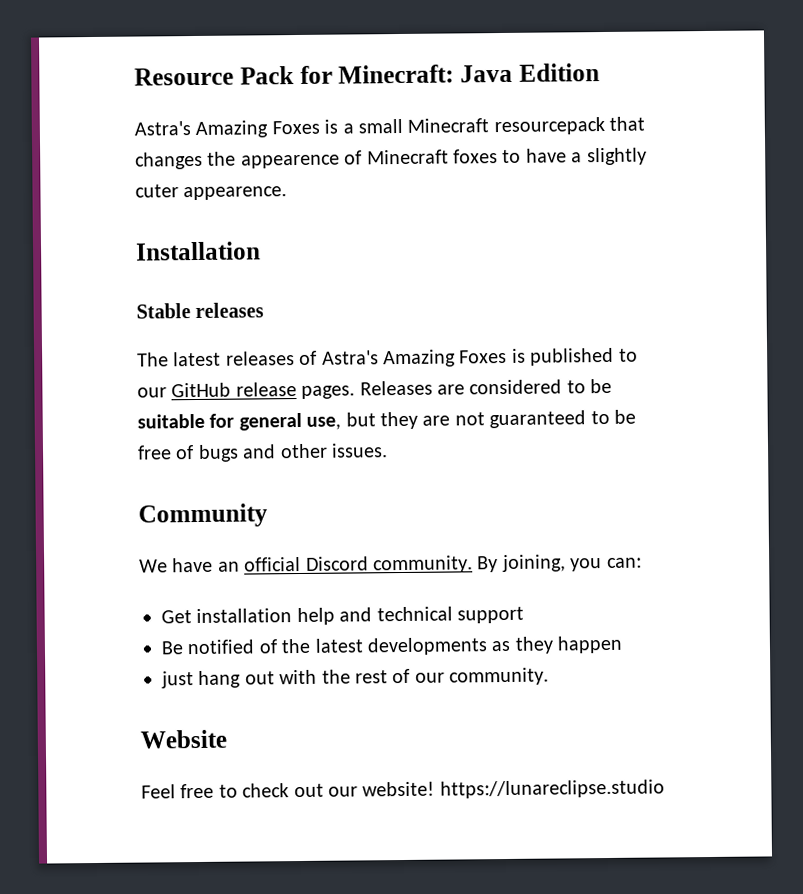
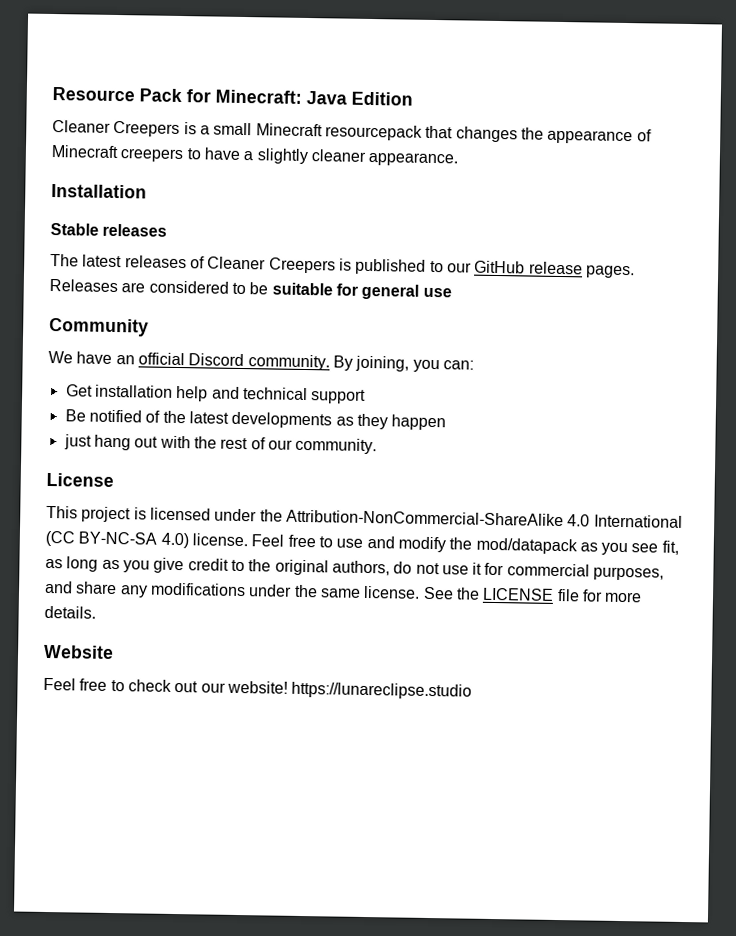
- Astra's Amazing Foxes is a small Minecraft resourcepack that changes the appearence of Minecraft foxes to have a slightly cuter appearence.
+ Cleaner Creepers is a small Minecraft resourcepack that changes the appearance of Minecraft creepers to have a slightly cleaner appearance.
- The latest releases of Astra's Amazing Foxes is published to our GitHub release pages.
+ The latest releases of Cleaner Creepers is published to our GitHub release pages.
- Releases are considered to be suitable for general use, but they are not guaranteed to be free of bugs and other issues.
+ Releases are considered to be suitable for general use
+ License
+ This project is licensed under the Attribution-NonCommercial-ShareAlike 4.0 International (CC BY-NC-SA 4.0) license. Feel free to use and modify the mod/datapack as you see fit, as long as you give credit to the original authors, do not use it for commercial purposes, and share any modifications under the same license. See the LICENSE file for more details.

